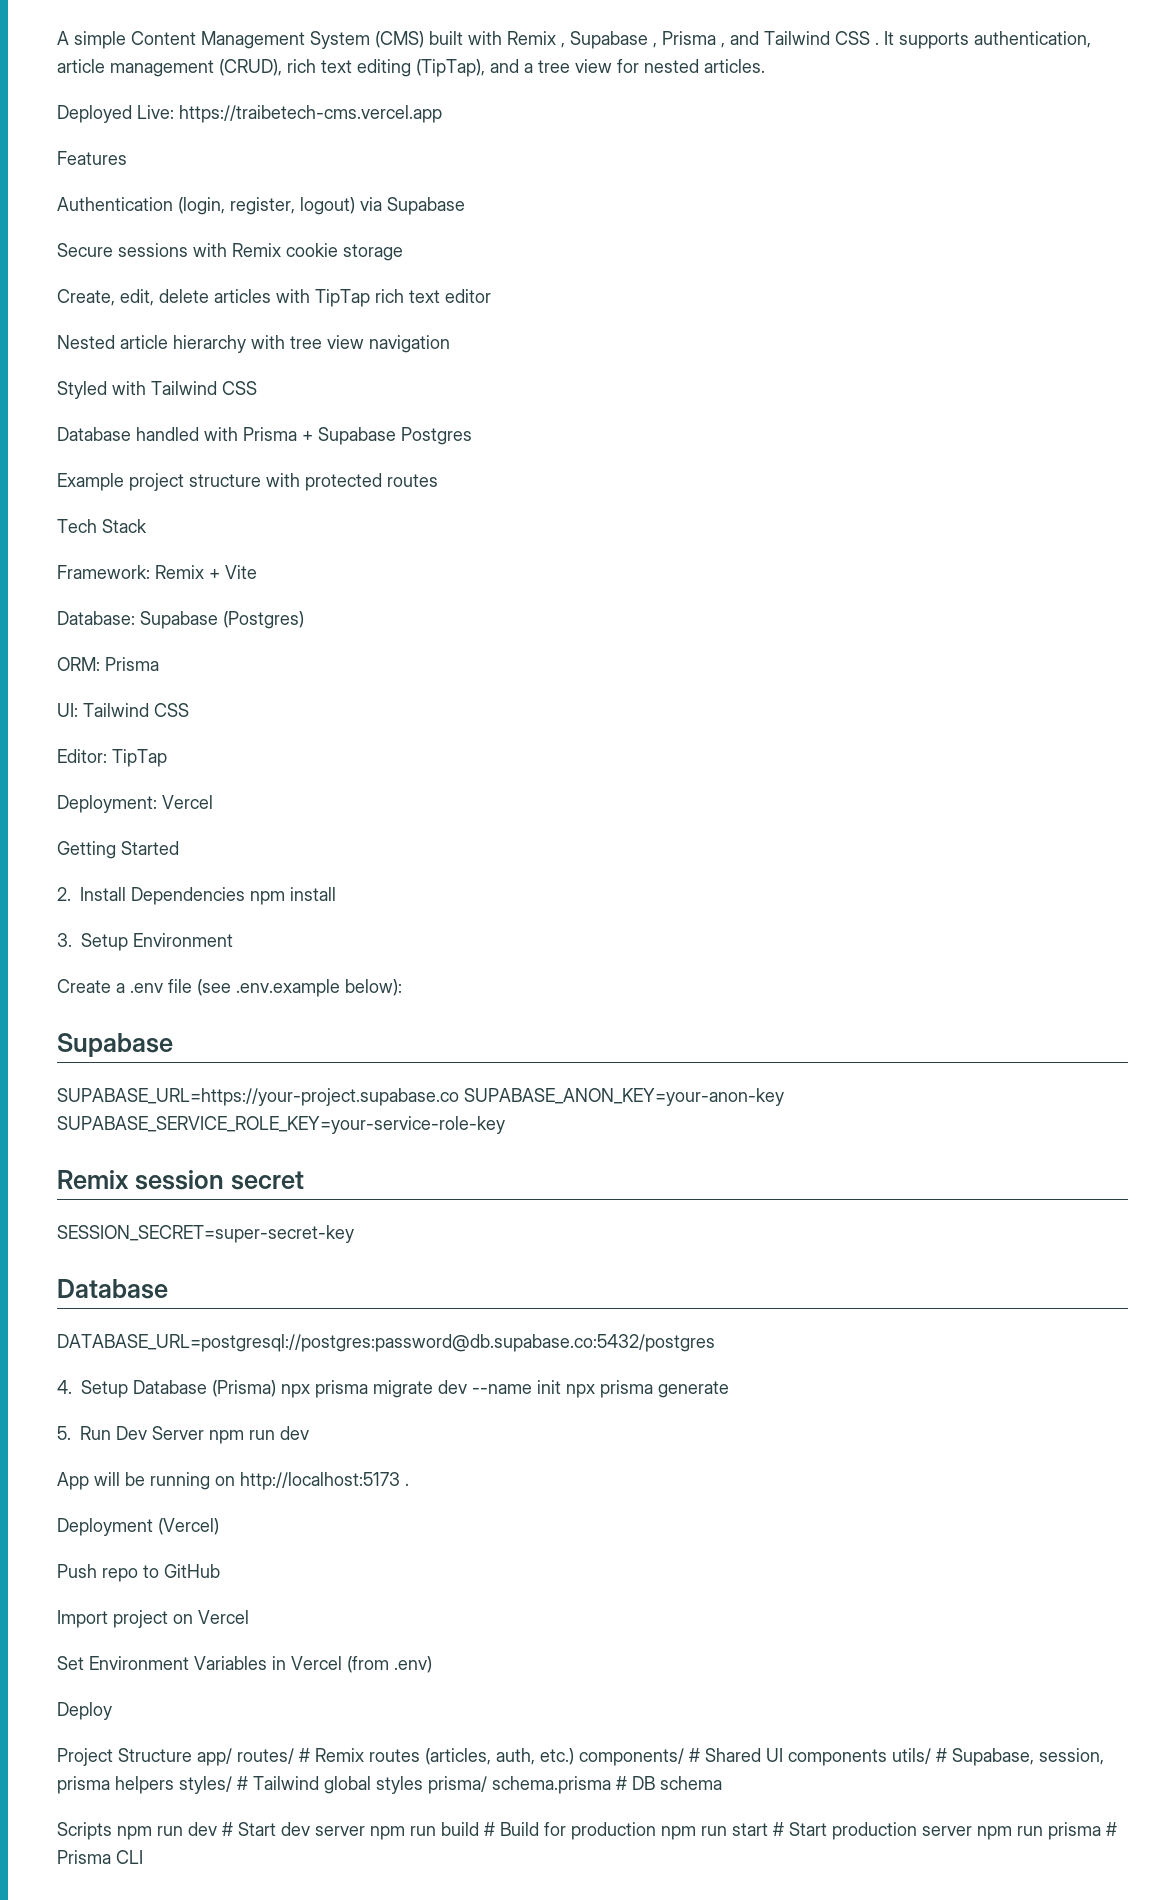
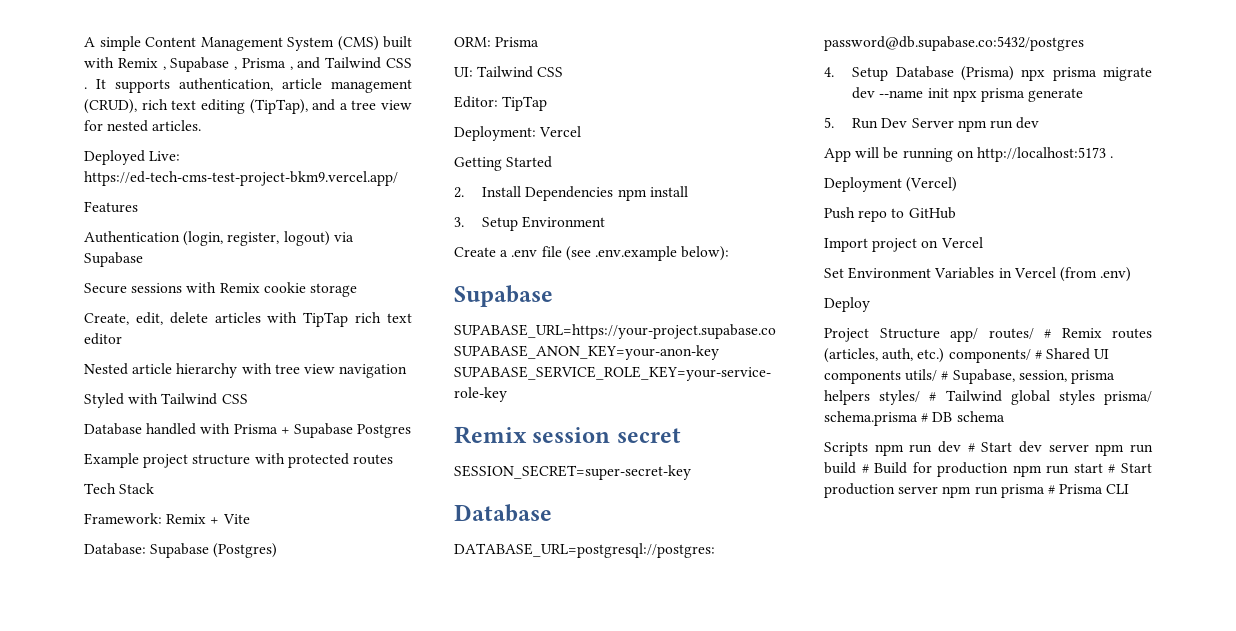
- Deployed Live: https://traibetech-cms.vercel.app
+ Deployed Live: https://ed-tech-cms-test-project-bkm9.vercel.app/

